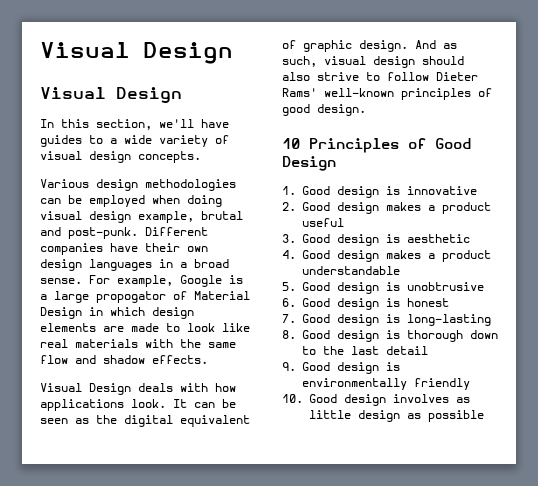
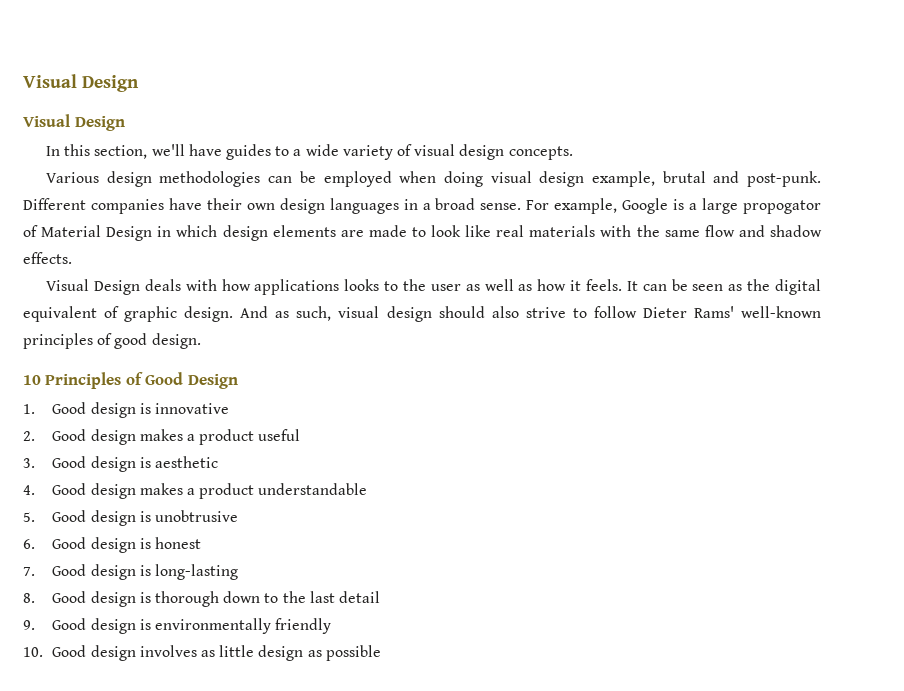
- Visual Design deals with how applications look.
+ Visual Design deals with how applications looks to the user as well as how it feels.

